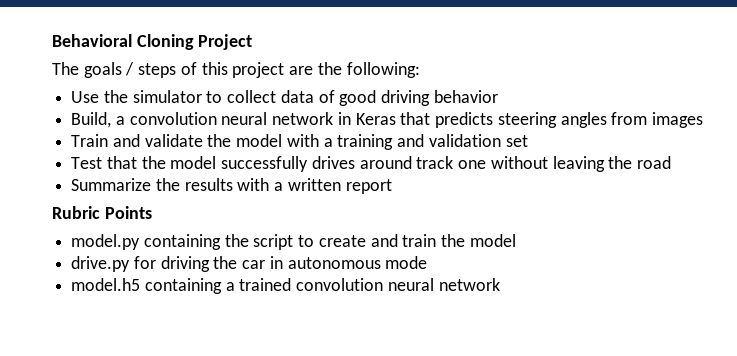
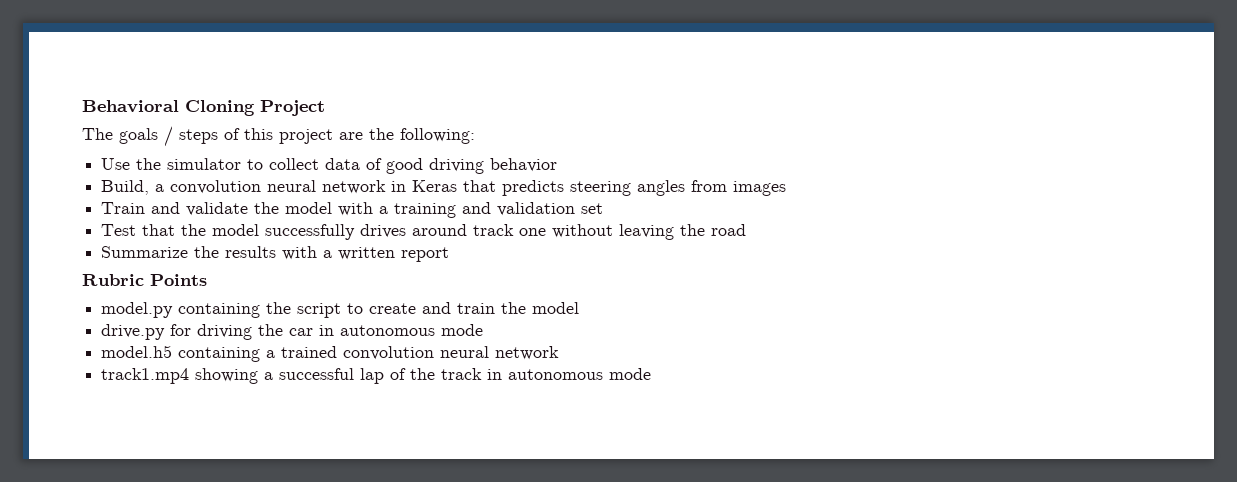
+ track1.mp4 showing a successful lap of the track in autonomous mode

